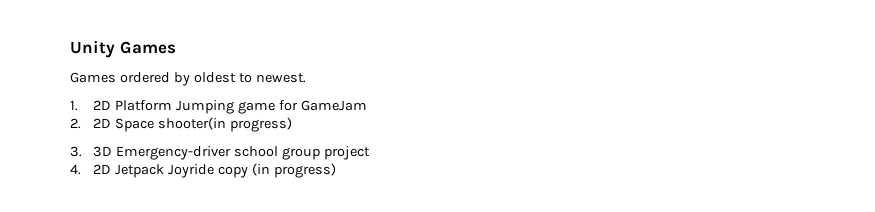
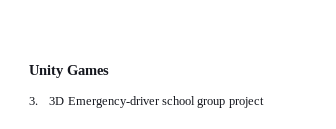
- Games ordered by oldest to newest.
- 1. 2D Platform Jumping game for GameJam
- 2. 2D Space shooter(in progress)
- 4. 2D Jetpack Joyride copy (in progress)

